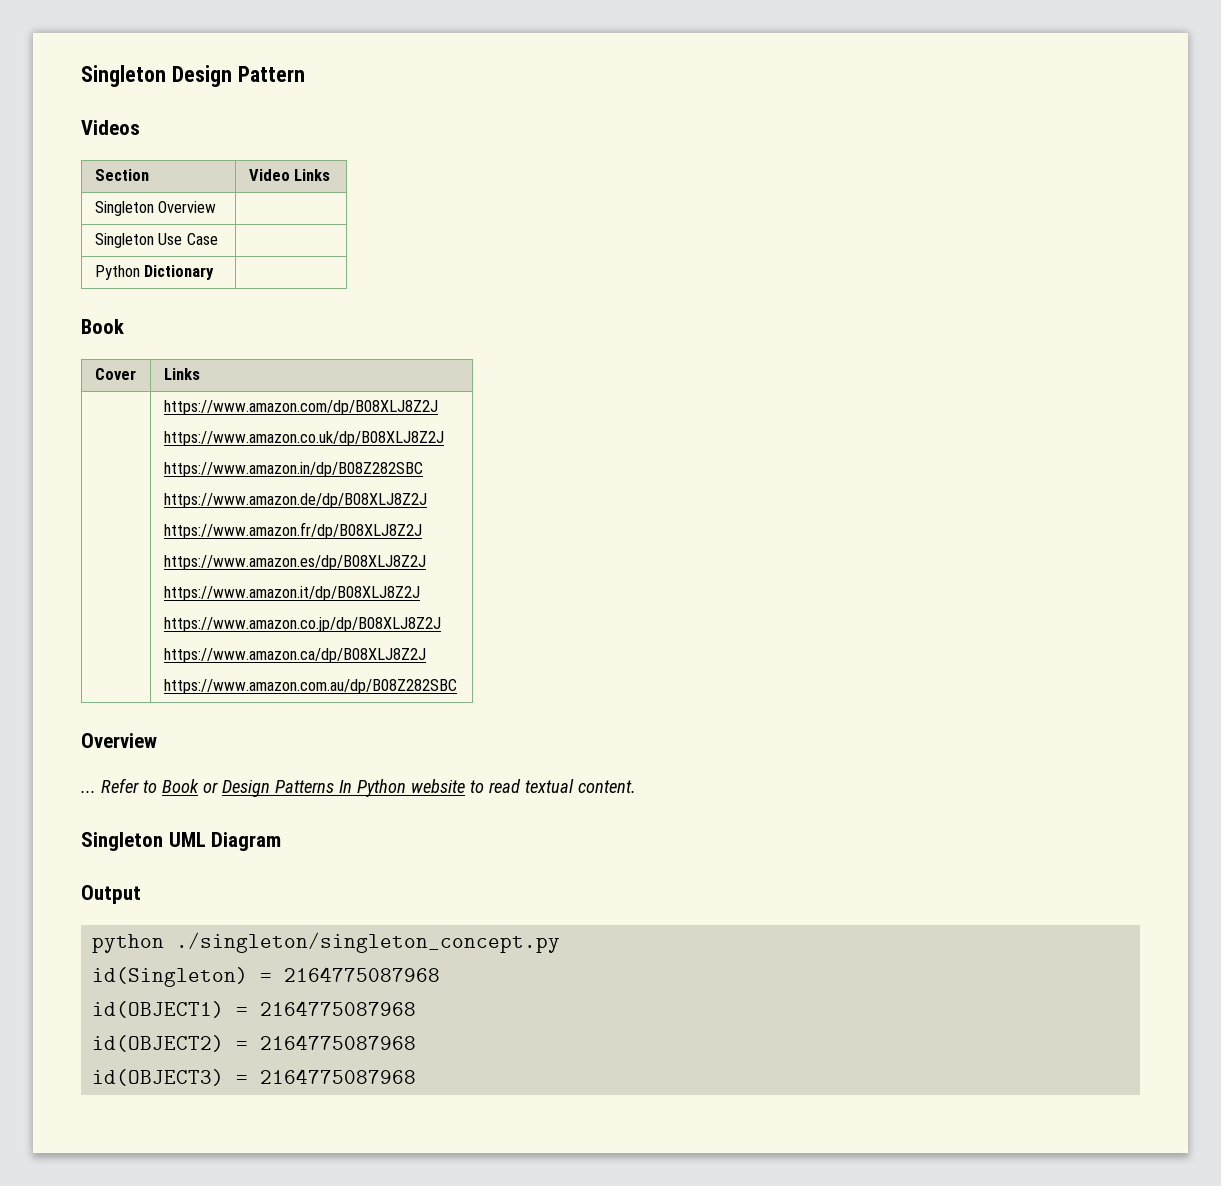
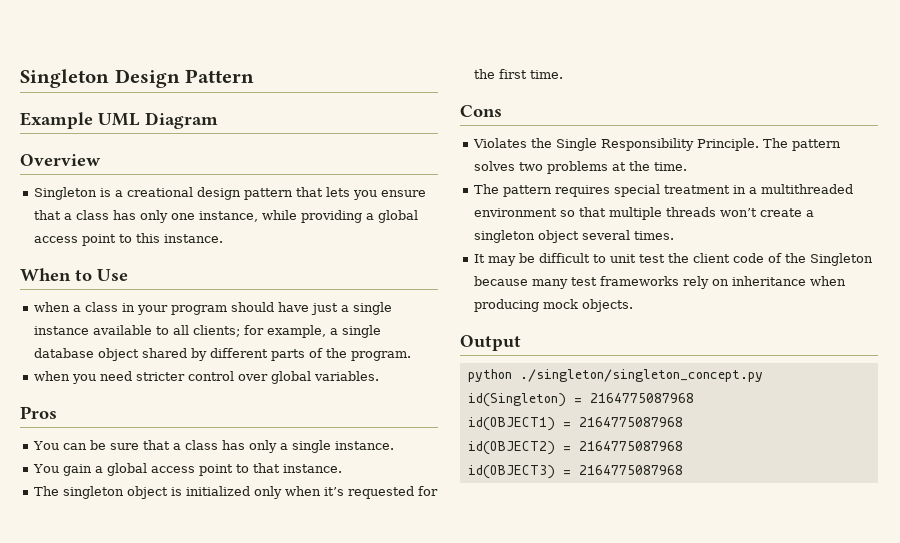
- Videos
- Section | Video Links
- Singleton Overview |
- Singleton Use Case |
- Python Dictionary |
- Book
- Cover | Links
- | https://www.amazon.com/dp/B08XLJ8Z2J
- https://www.amazon.co.uk/dp/B08XLJ8Z2J
- https://www.amazon.in/dp/B08Z282SBC
- https://www.amazon.de/dp/B08XLJ8Z2J
- https://www.amazon.fr/dp/B08XLJ8Z2J
- https://www.amazon.es/dp/B08XLJ8Z2J
- https://www.amazon.it/dp/B08XLJ8Z2J
- https://www.amazon.co.jp/dp/B08XLJ8Z2J
- https://www.amazon.ca/dp/B08XLJ8Z2J
- https://www.amazon.com.au/dp/B08Z282SBC
+ Example UML Diagram
  Overview
- ... Refer to Book or Design Patterns In Python website to read textual content.
- Singleton UML Diagram
+ Singleton is a creational design pattern that lets you ensure that a class has only one instance, while providing a global access point to this instance.
+ When to Use
+ when a class in your program should have just a single instance available to all clients; for example, a single database object shared by different parts of the program.
+ when you need stricter control over global variables.
+ Pros
+ You can be sure that a class has only a single instance.
+ You gain a global access point to that instance.
+ The singleton object is initialized only when it’s requested for the first time.
+ Cons
+ Violates the Single Responsibility Principle. The pattern solves two problems at the time.
+ The pattern requires special treatment in a multithreaded environment so that multiple threads won’t create a singleton object several times.
+ It may be difficult to unit test the client code of the Singleton because many test frameworks rely on inheritance when producing mock objects.

